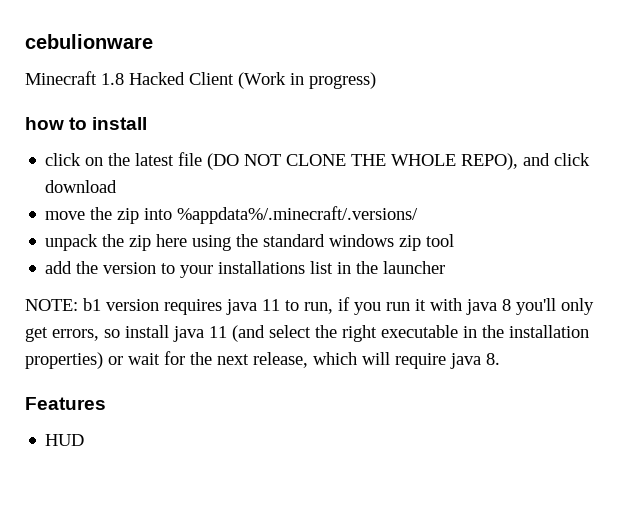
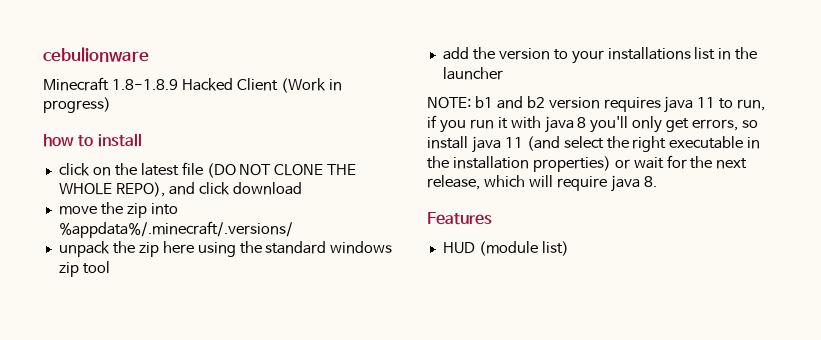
- Minecraft 1.8 Hacked Client (Work in progress)
+ Minecraft 1.8-1.8.9 Hacked Client (Work in progress)
- NOTE: b1 version requires java 11 to run, if you run it with java 8 you'll only get errors, so install java 11 (and select the right executable in the installation properties) or wait for the next release, which will require java 8.
+ NOTE: b1 and b2 version requires java 11 to run, if you run it with java 8 you'll only get errors, so install java 11 (and select the right executable in the installation properties) or wait for the next release, which will require java 8.
- HUD
+ HUD (module list)

